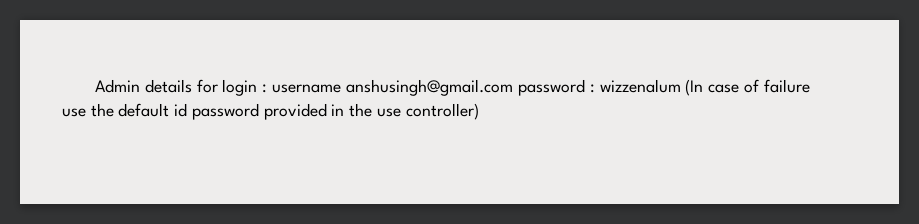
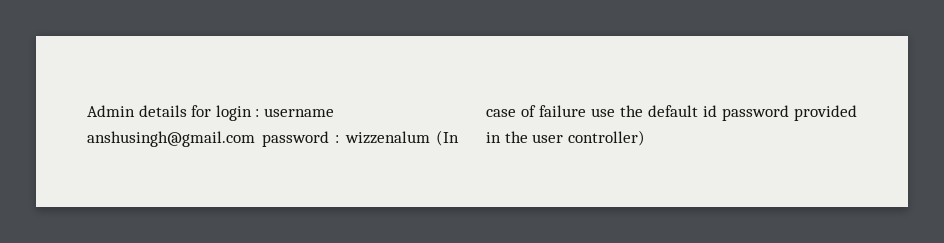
- Admin details for login : username anshusingh@gmail.com password : wizzenalum (In case of failure use the default id password provided in the use controller)
+ Admin details for login : username anshusingh@gmail.com password : wizzenalum (In case of failure use the default id password provided in the user controller)

